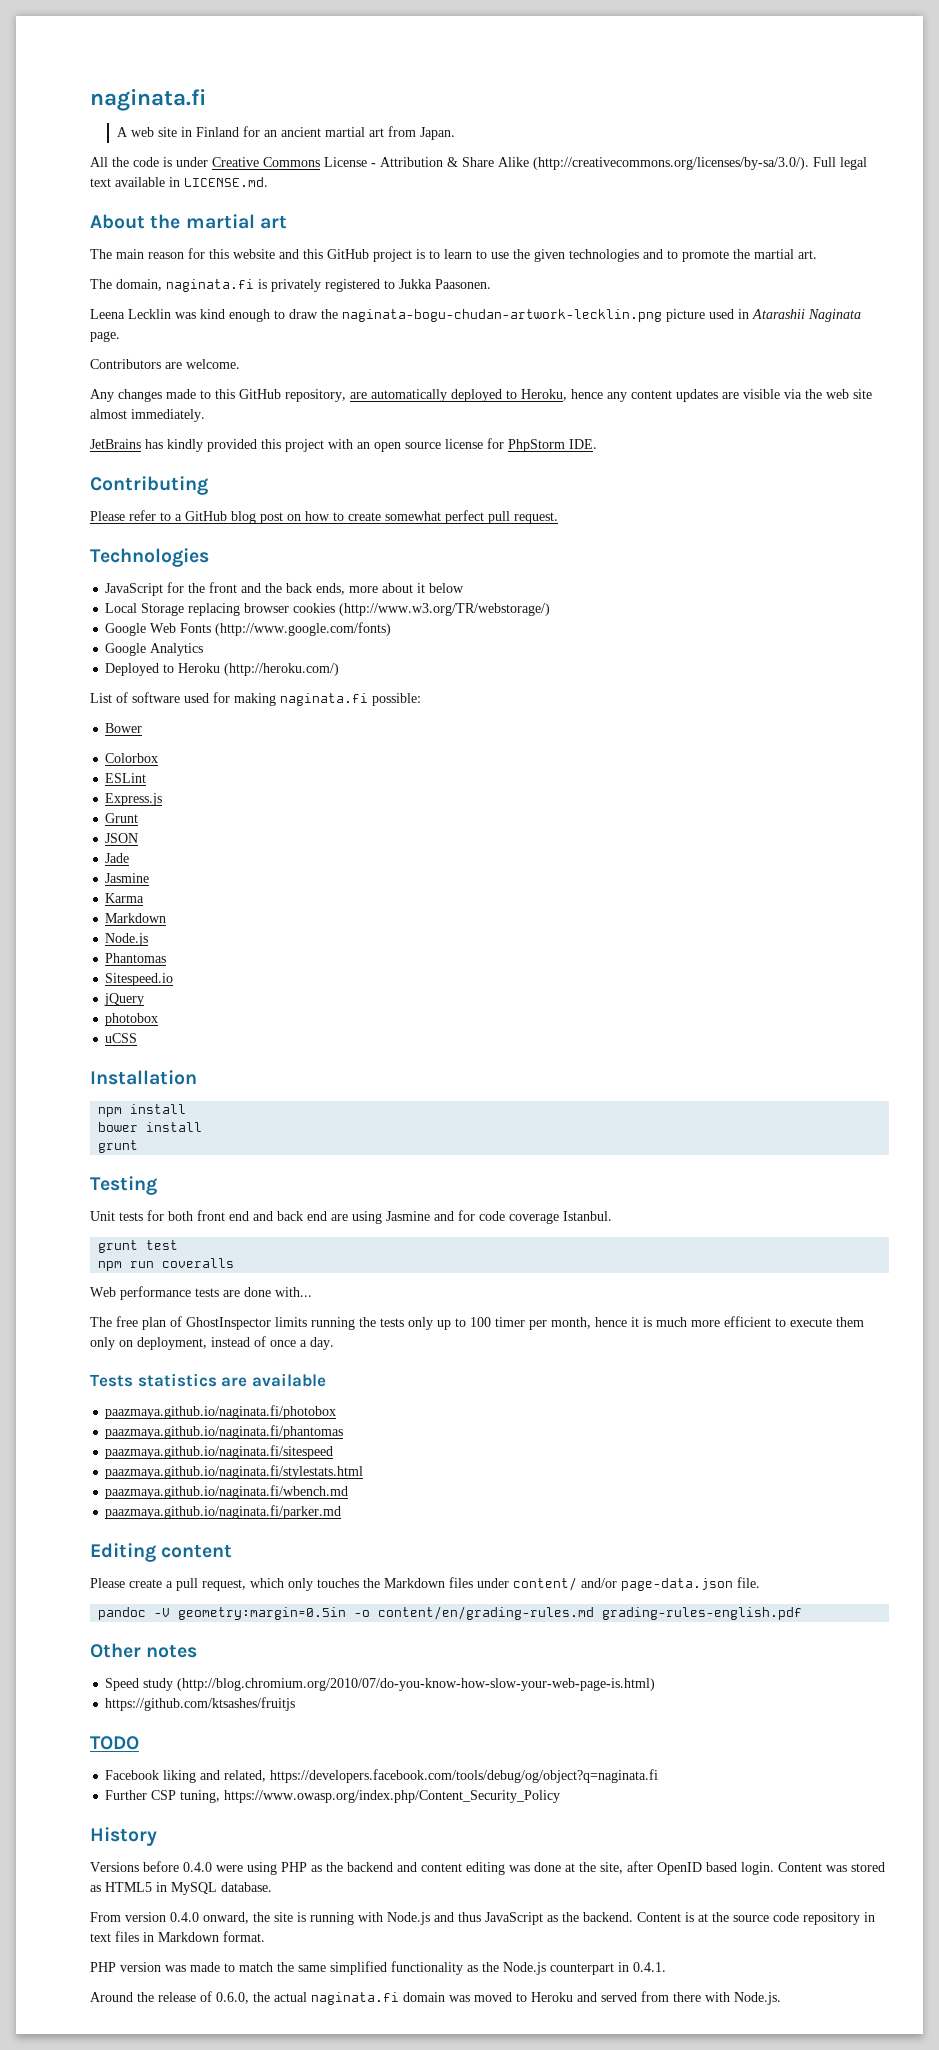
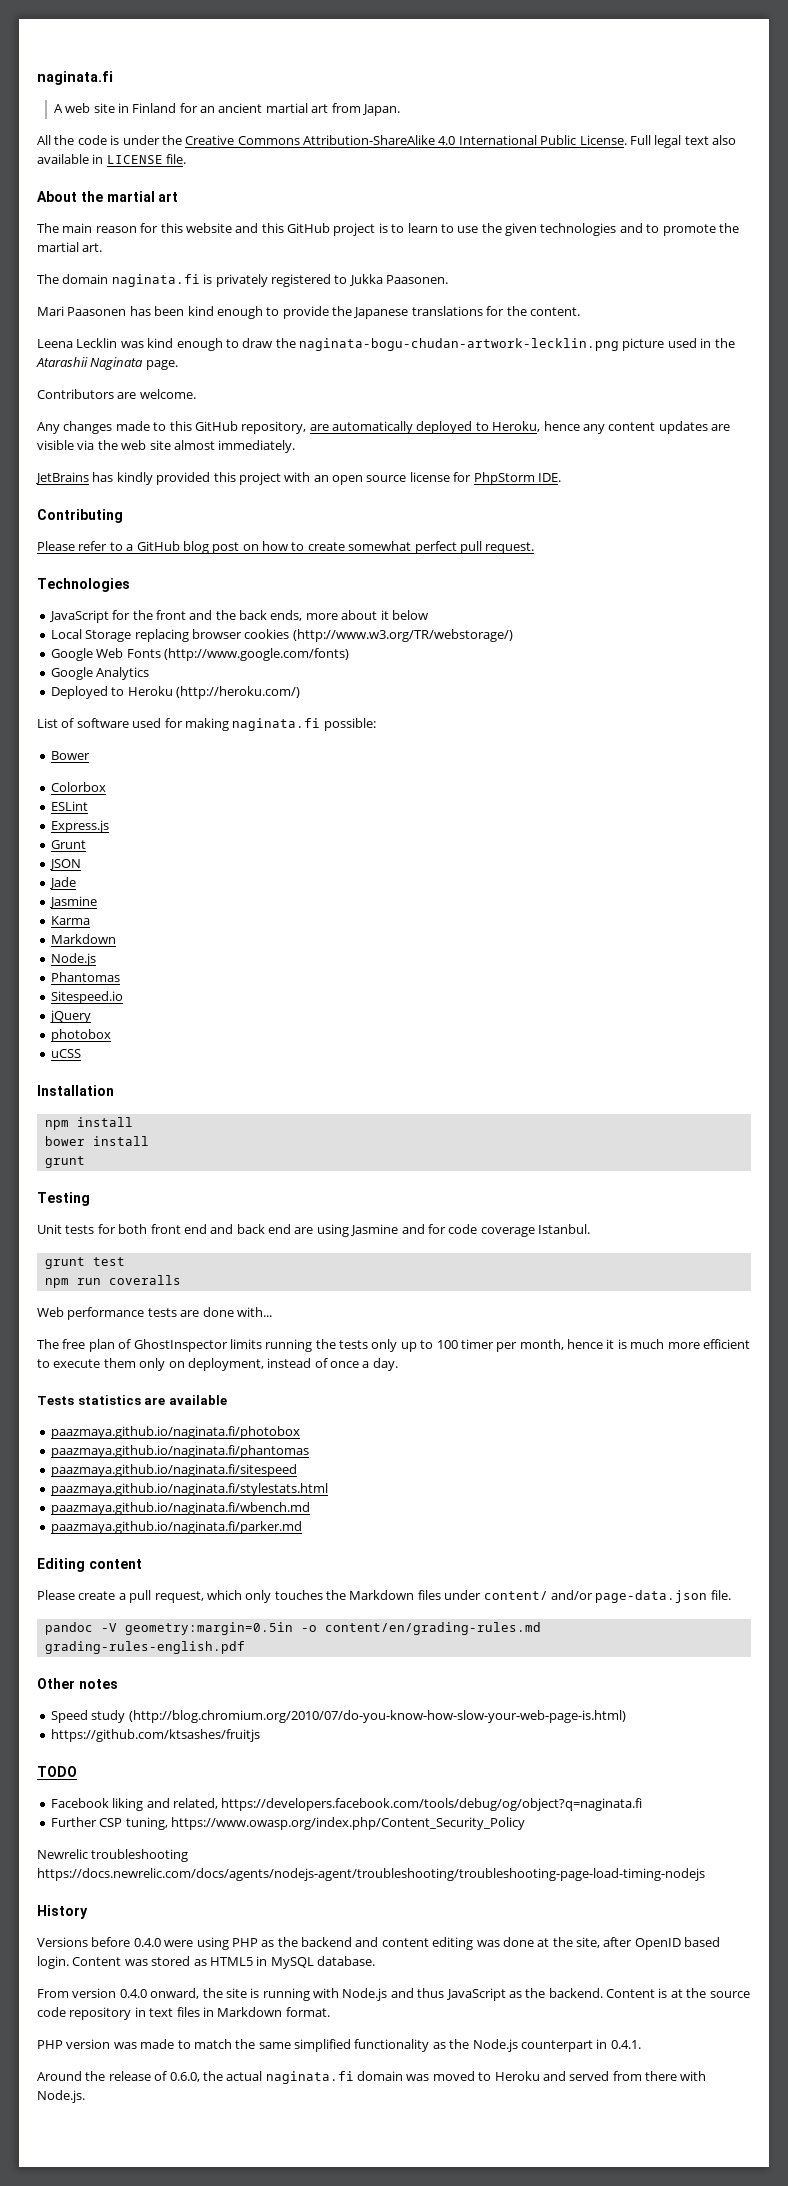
- All the code is under Creative Commons License - Attribution & Share Alike (http://creativecommons.org/licenses/by-sa/3.0/). Full legal text available in LICENSE.md.
+ All the code is under the Creative Commons Attribution-ShareAlike 4.0 International Public License. Full legal text also available in LICENSE file.
- The domain, naginata.fi is privately registered to Jukka Paasonen.
+ The domain naginata.fi is privately registered to Jukka Paasonen.
+ Mari Paasonen has been kind enough to provide the Japanese translations for the content.
- Leena Lecklin was kind enough to draw the naginata-bogu-chudan-artwork-lecklin.png picture used in Atarashii Naginata page.
+ Leena Lecklin was kind enough to draw the naginata-bogu-chudan-artwork-lecklin.png picture used in the Atarashii Naginata page.
+ Newrelic troubleshooting https://docs.newrelic.com/docs/agents/nodejs-agent/troubleshooting/troubleshooting-page-load-timing-nodejs

